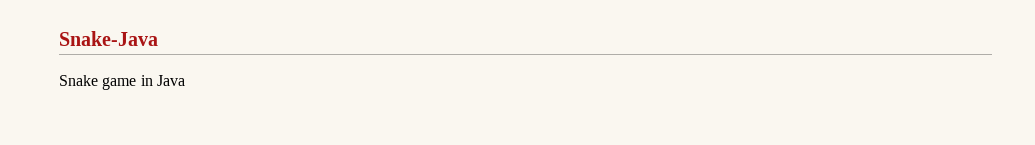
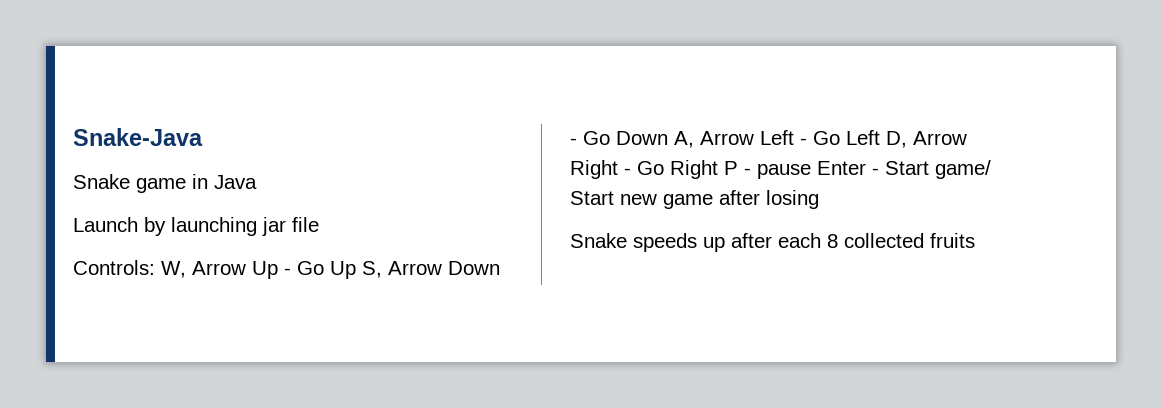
+ Launch by launching jar file
+ Controls: W, Arrow Up - Go Up S, Arrow Down - Go Down A, Arrow Left - Go Left D, Arrow Right - Go Right P - pause Enter - Start game/ Start new game after losing
+ Snake speeds up after each 8 collected fruits

